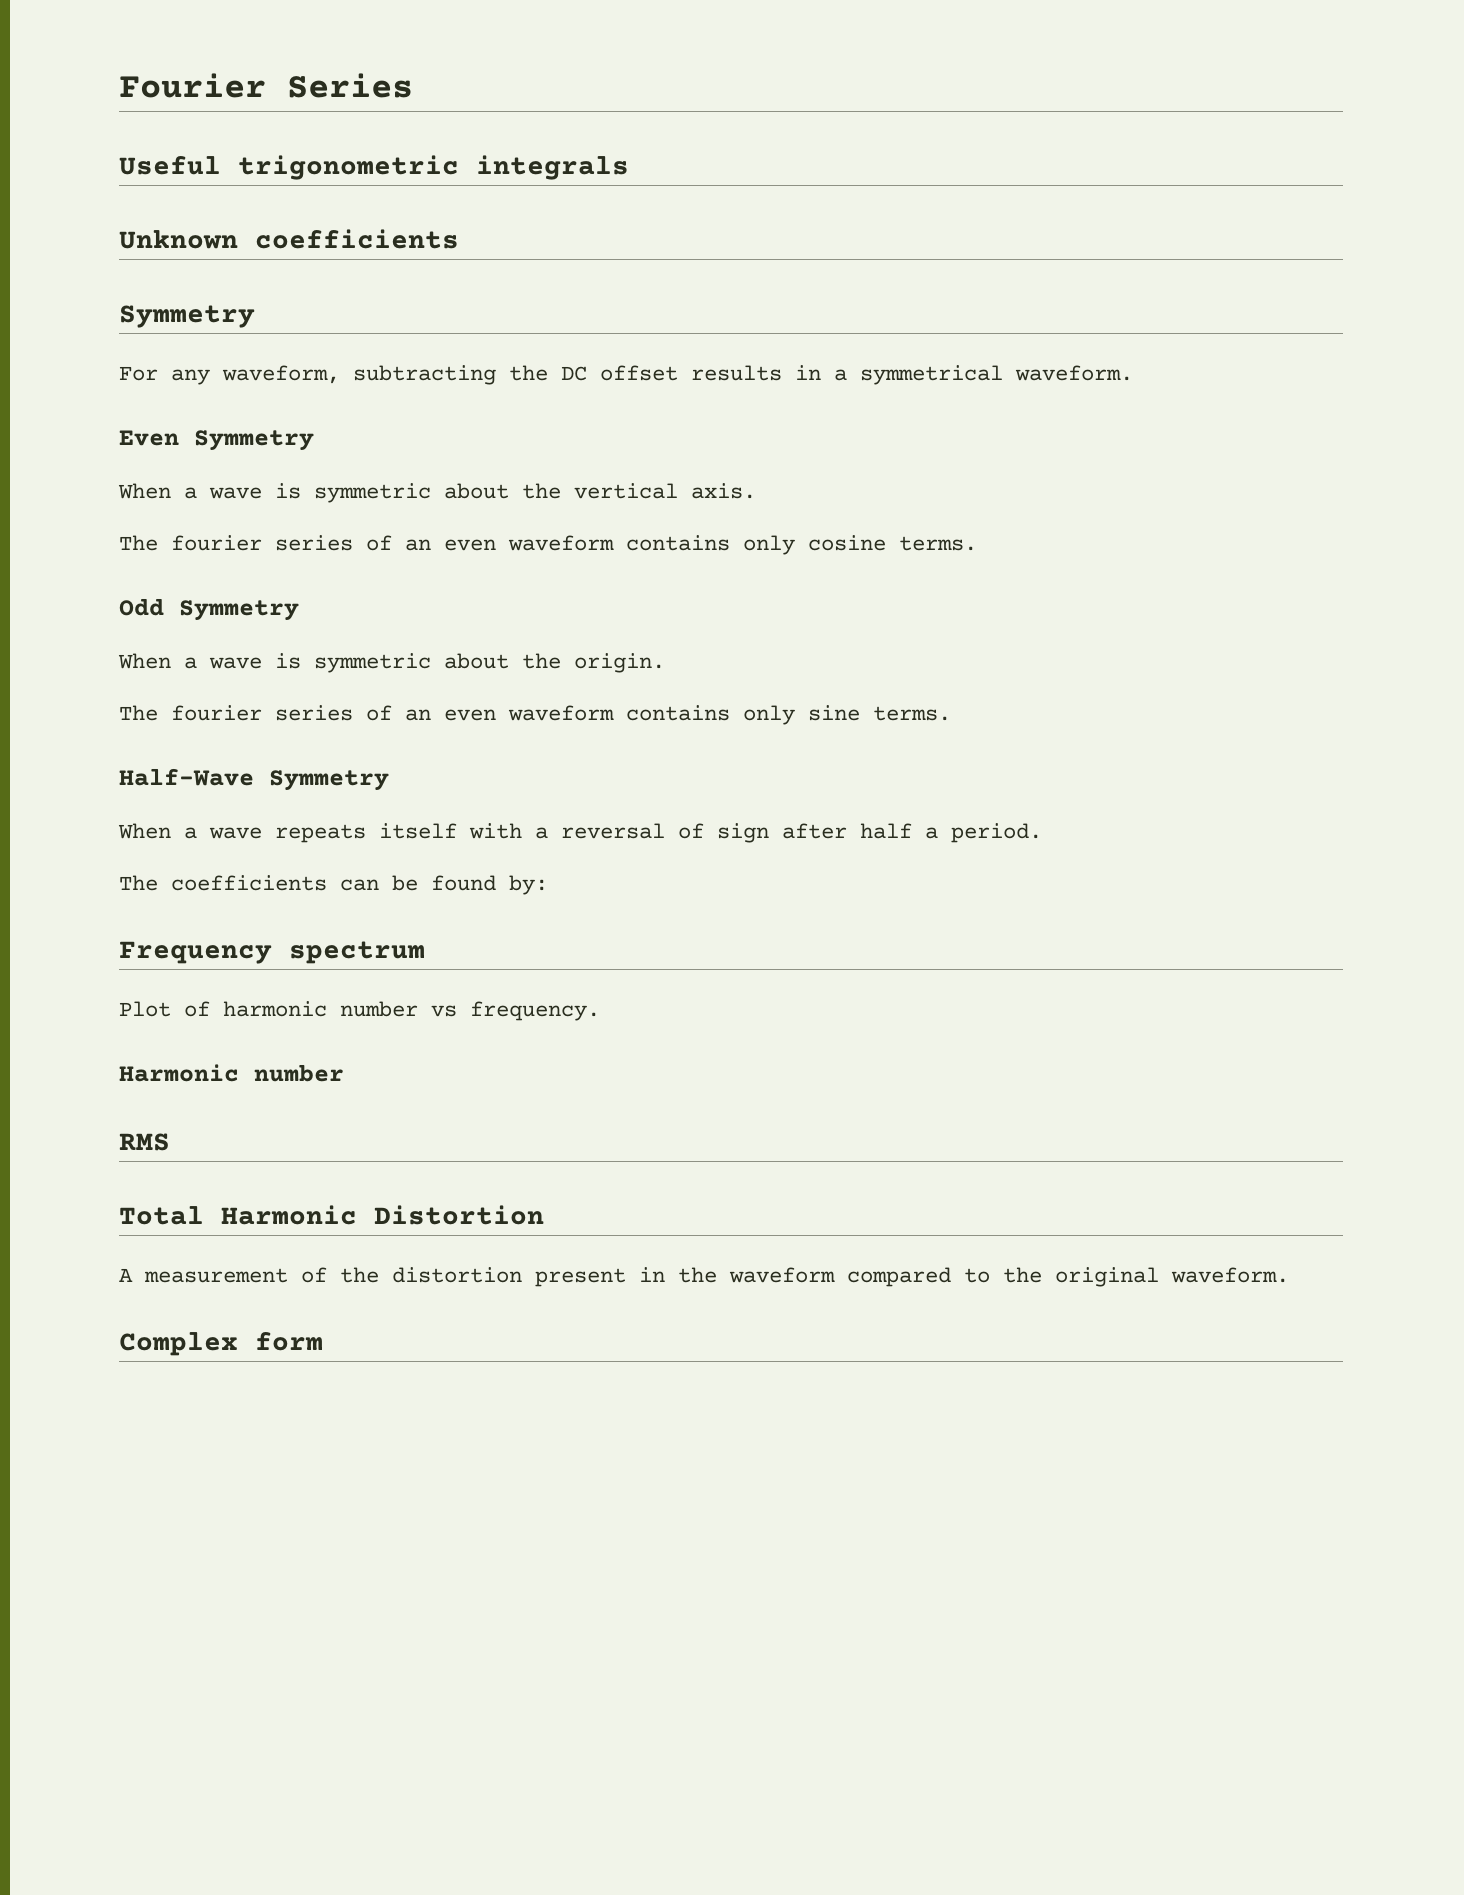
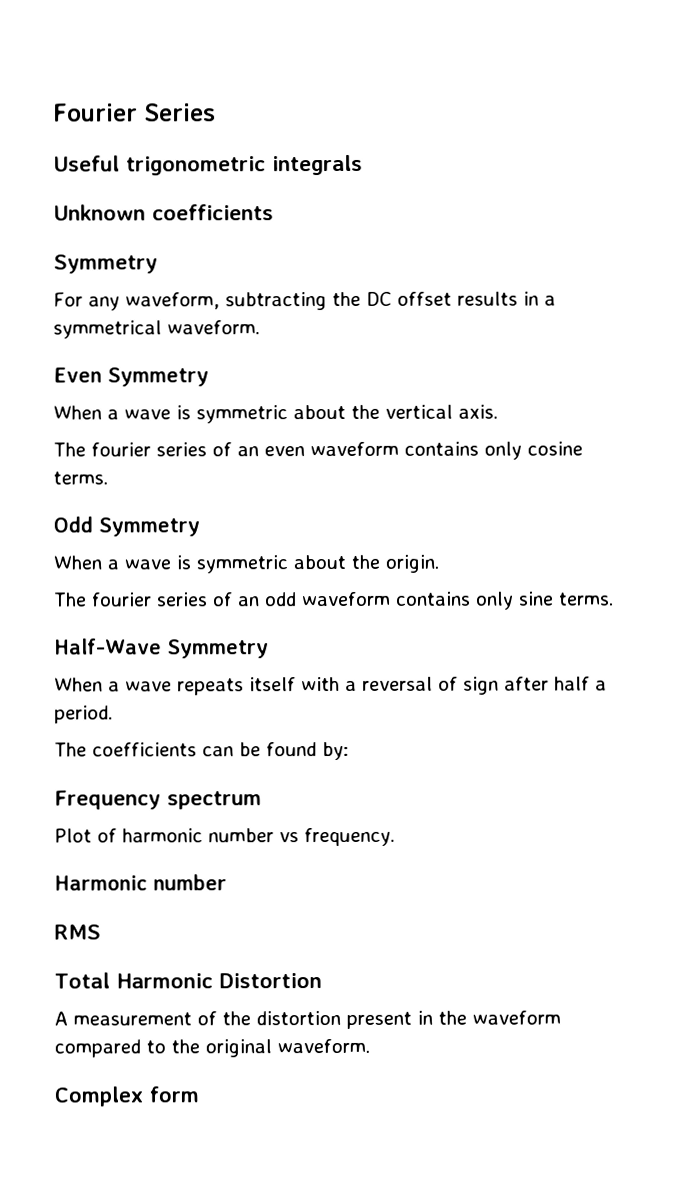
- The fourier series of an even waveform contains only sine terms.
+ The fourier series of an odd waveform contains only sine terms.

